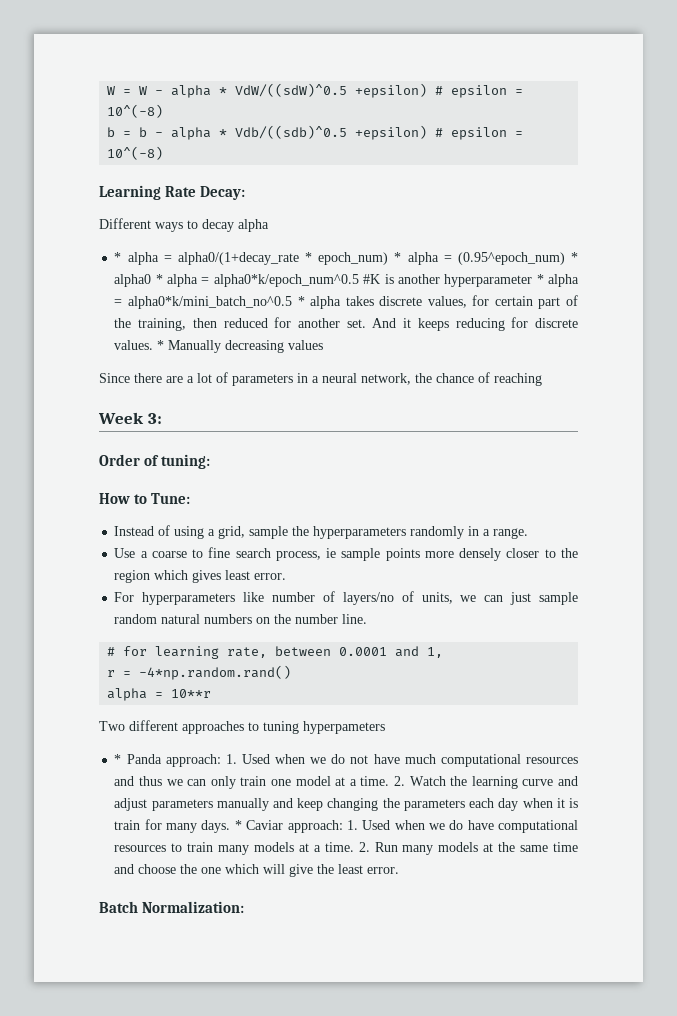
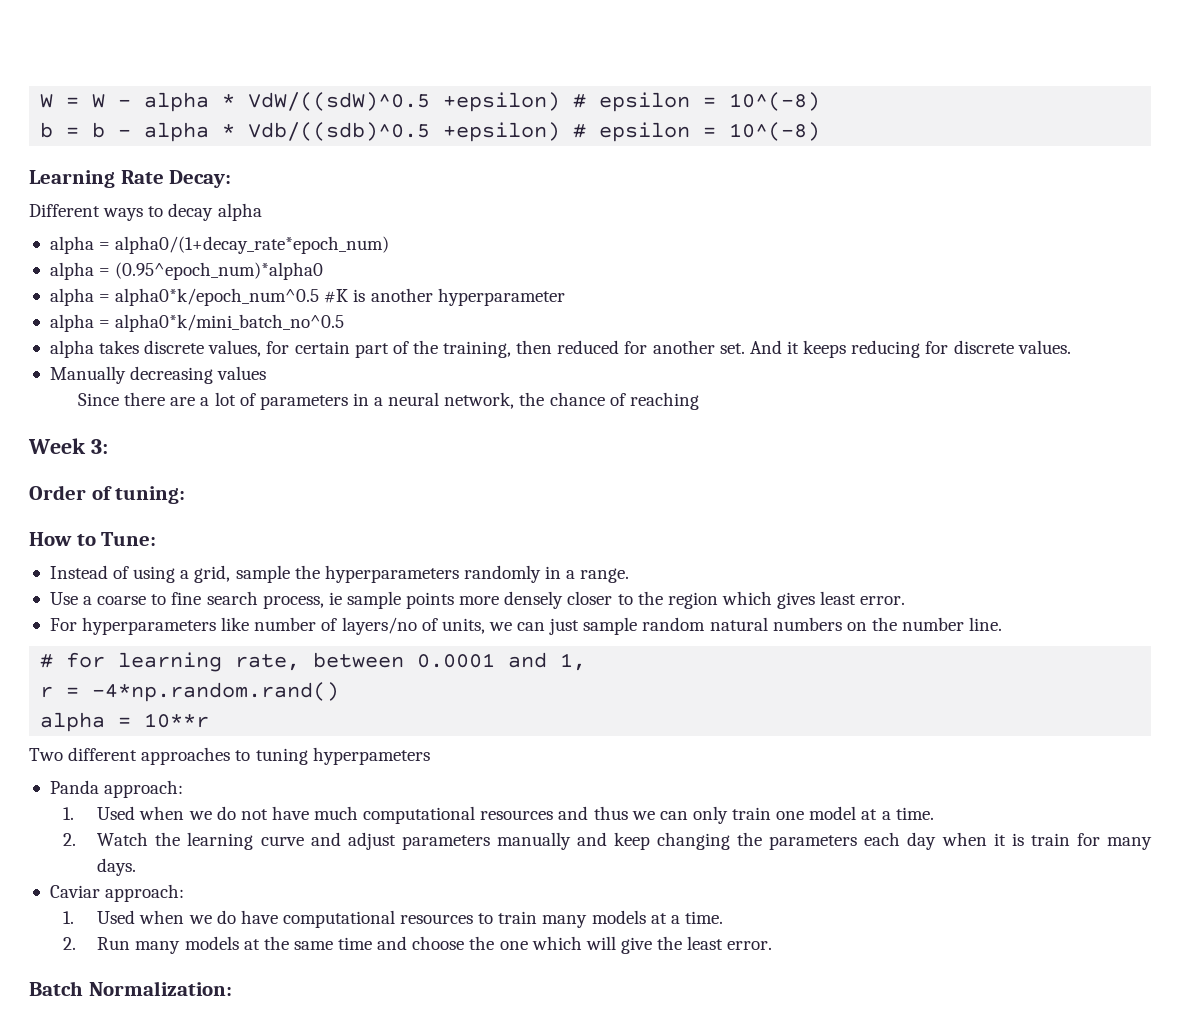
- * alpha = alpha0/(1+decay_rate * epoch_num) * alpha = (0.95^epoch_num) * alpha0 * alpha = alpha0*k/epoch_num^0.5 #K is another hyperparameter * alpha = alpha0*k/mini_batch_no^0.5 * alpha takes discrete values, for certain part of the training, then reduced for another set.
+ alpha = alpha0/(1+decay_rate*epoch_num)
+ alpha = (0.95^epoch_num)*alpha0
+ alpha = alpha0*k/epoch_num^0.5 #K is another hyperparameter
+ alpha = alpha0*k/mini_batch_no^0.5
+ alpha takes discrete values, for certain part of the training, then reduced for another set.
- And it keeps reducing for discrete values. * Manually decreasing values
+ And it keeps reducing for discrete values.
+ Manually decreasing values
- * Panda approach: 1. Used when we do not have much computational resources and thus we can only train one model at a time. 2. Watch the learning curve and adjust parameters manually and keep changing the parameters each day when it is train for many days. * Caviar approach: 1. Used when we do have computational resources to train many models at a time. 2. Run many models at the same time and choose the one which will give the least error.
+ Panda approach:
+ 1. Used when we do not have much computational resources and thus we can only train one model at a time.
+ 2. Watch the learning curve and adjust parameters manually and keep changing the parameters each day when it is train for many days.
+ Caviar approach:
+ 1. Used when we do have computational resources to train many models at a time.
+ 2. Run many models at the same time and choose the one which will give the least error.

